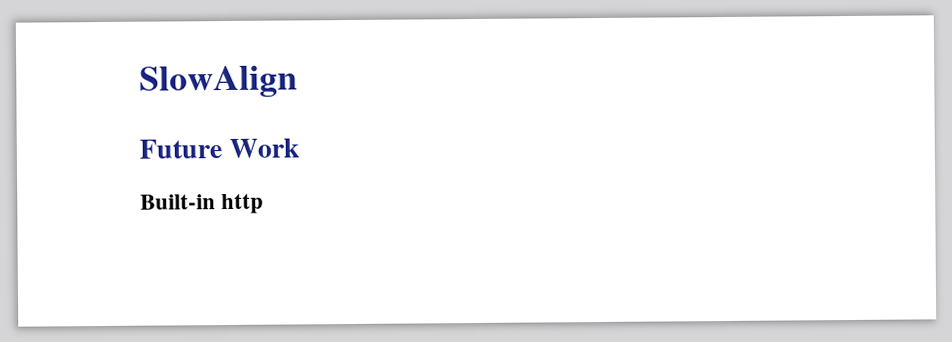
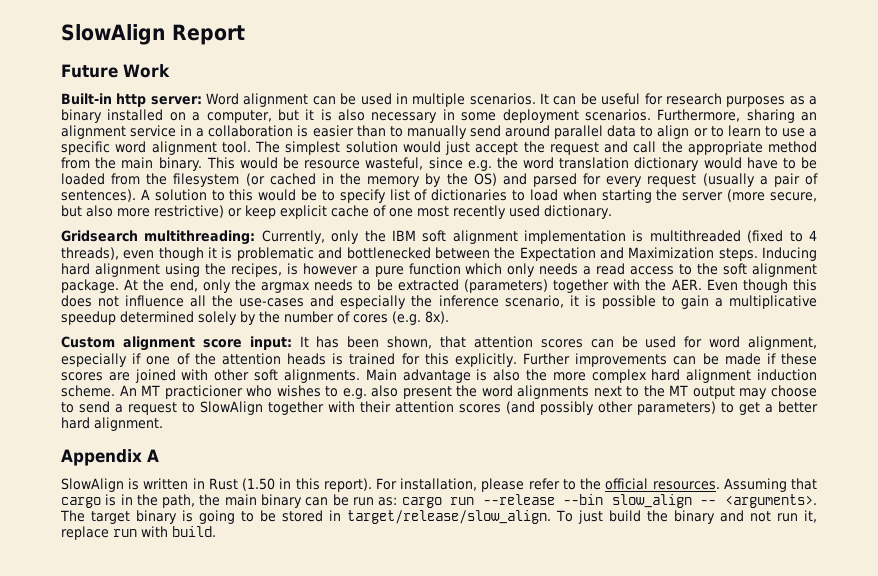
- SlowAlign
+ SlowAlign Report
- Built-in http
+ Built-in http server: Word alignment can be used in multiple scenarios. It can be useful for research purposes as a binary installed on a computer, but it is also necessary in some deployment scenarios. Furthermore, sharing an alignment service in a collaboration is easier than to manually send around parallel data to align or to learn to use a specific word alignment tool. The simplest solution would just accept the request and call the appropriate method from the main binary. This would be resource wasteful, since e.g. the word translation dictionary would have to be loaded from the filesystem (or cached in the memory by the OS) and parsed for every request (usually a pair of sentences). A solution to this would be to specify list of dictionaries to load when starting the server (more secure, but also more restrictive) or keep explicit cache of one most recently used dictionary.
+ Gridsearch multithreading: Currently, only the IBM soft alignment implementation is multithreaded (fixed to 4 threads), even though it is problematic and bottlenecked between the Expectation and Maximization steps. Inducing hard alignment using the recipes, is however a pure function which only needs a read access to the soft alignment package. At the end, only the argmax needs to be extracted (parameters) together with the AER. Even though this does not influence all the use-cases and especially the inference scenario, it is possible to gain a multiplicative speedup determined solely by the number of cores (e.g. 8x).
+ Custom alignment score input: It has been shown, that attention scores can be used for word alignment, especially if one of the attention heads is trained for this explicitly. Further improvements can be made if these scores are joined with other soft alignments. Main advantage is also the more complex hard alignment induction scheme. An MT practicioner who wishes to e.g. also present the word alignments next to the MT output may choose to send a request to SlowAlign together with their attention scores (and possibly other parameters) to get a better hard alignment.
+ Appendix A
+ SlowAlign is written in Rust (1.50 in this report). For installation, please refer to the official resources. Assuming that cargo is in the path, the main binary can be run as: cargo run --release --bin slow_align -- <arguments>. The target binary is going to be stored in target/release/slow_align. To just build the binary and not run it, replace run with build.

